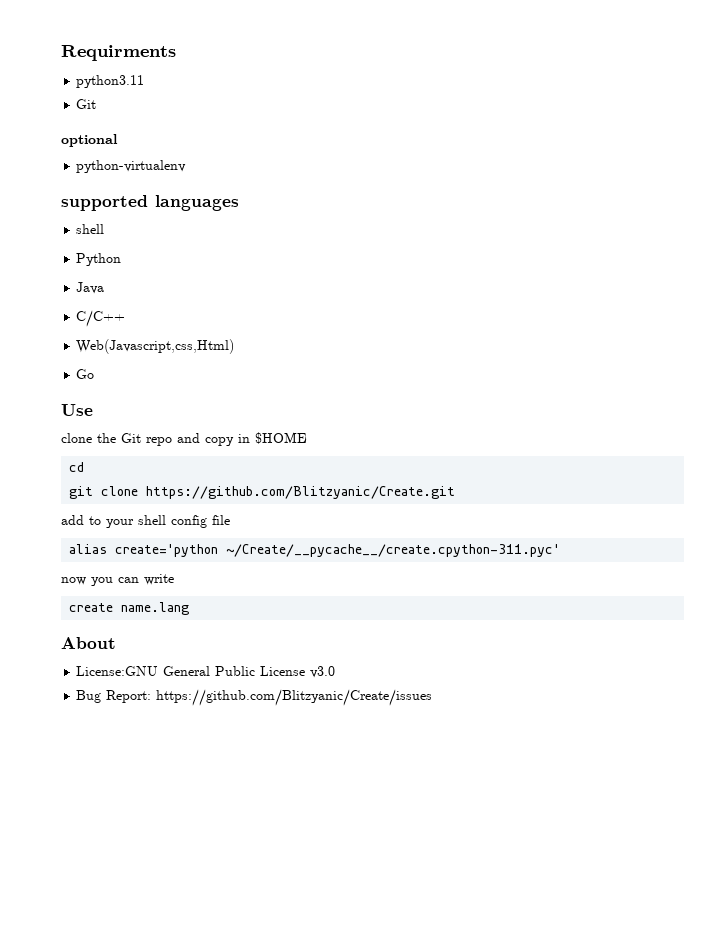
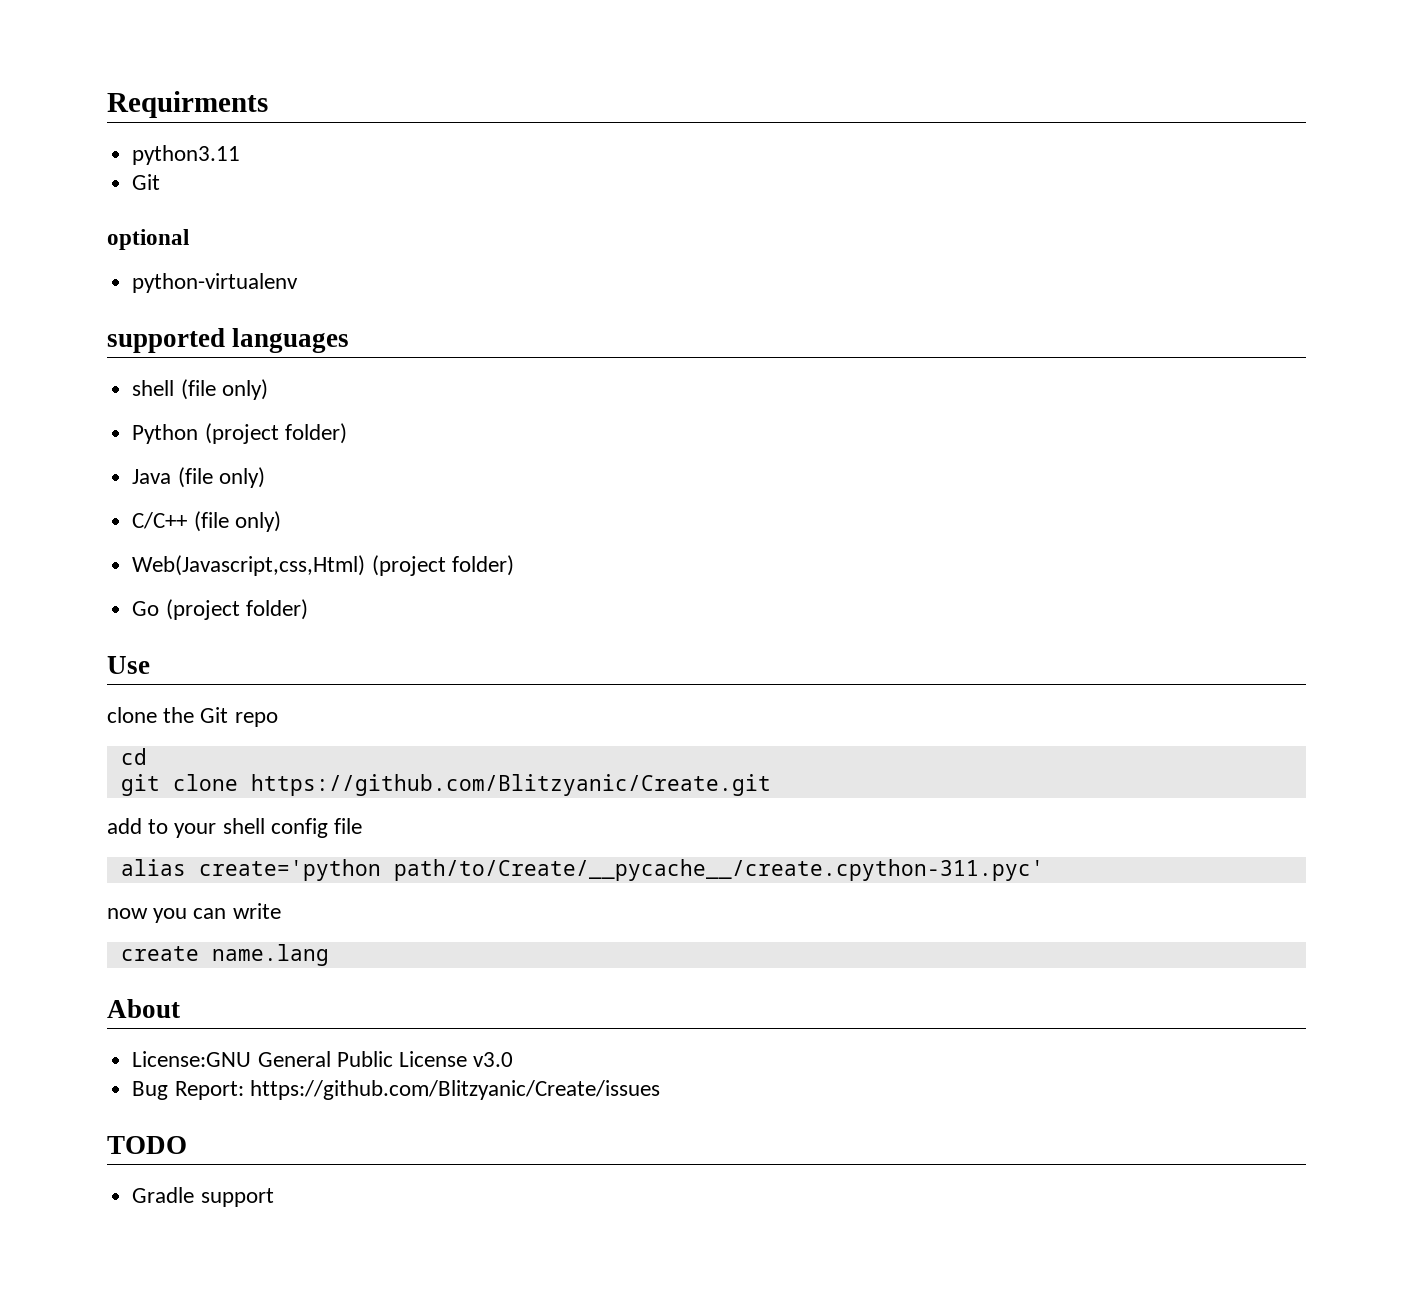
  supported languages
- shell
+ shell (file only)
- Python
+ Python (project folder)
- Java
+ Java (file only)
- C/C++
+ C/C++ (file only)
- Web(Javascript,css,Html)
+ Web(Javascript,css,Html) (project folder)
- Go
+ Go (project folder)
- clone the Git repo and copy in $HOME
+ clone the Git repo
- alias create='python ~/Create/__pycache__/create.cpython-311.pyc'
+ alias create='python path/to/Create/__pycache__/create.cpython-311.pyc'
+ TODO
+ Gradle support

